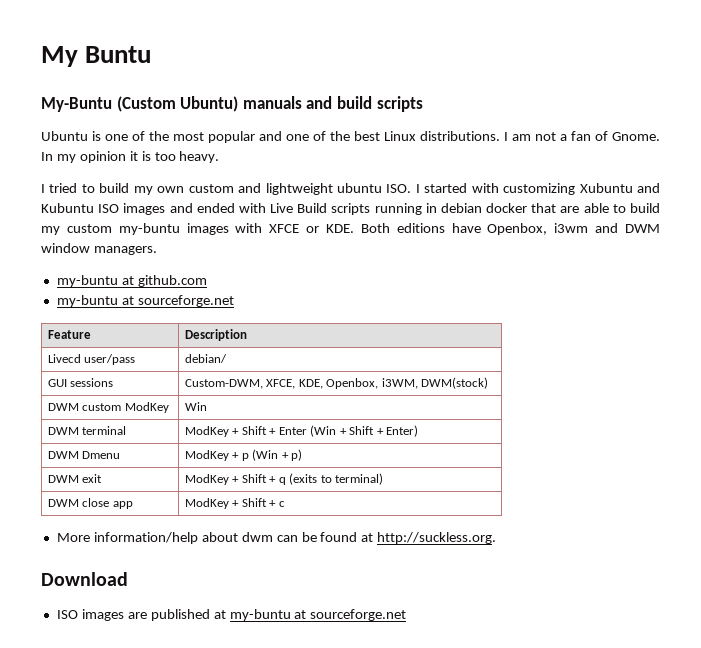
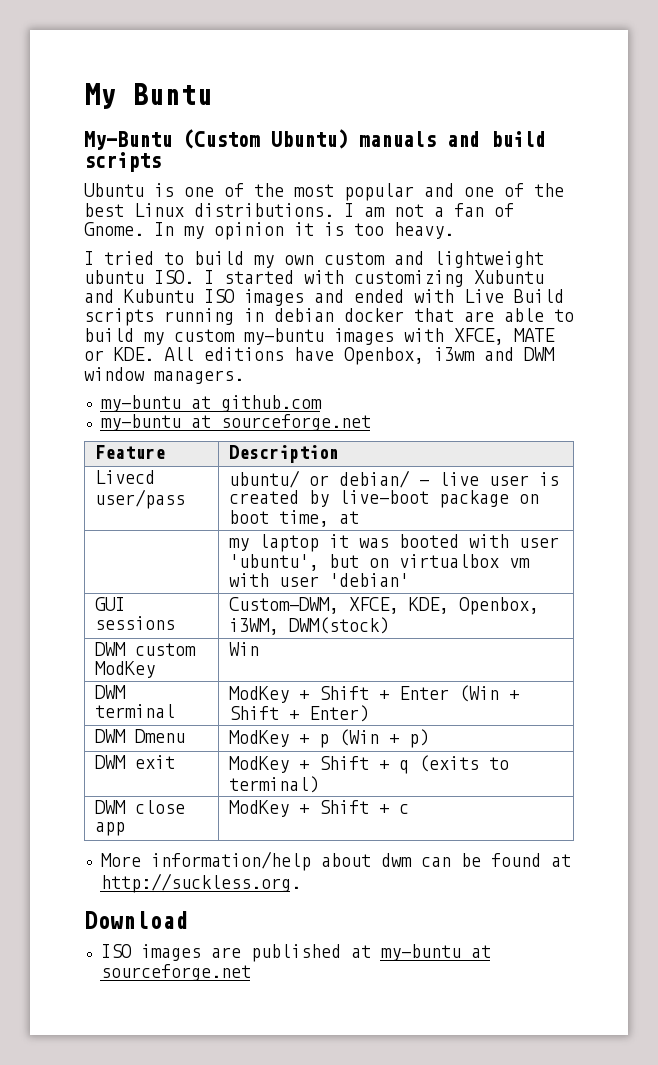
- I tried to build my own custom and lightweight ubuntu ISO. I started with customizing Xubuntu and Kubuntu ISO images and ended with Live Build scripts running in debian docker that are able to build my custom my-buntu images with XFCE or KDE. Both editions have Openbox, i3wm and DWM window managers.
+ I tried to build my own custom and lightweight ubuntu ISO. I started with customizing Xubuntu and Kubuntu ISO images and ended with Live Build scripts running in debian docker that are able to build my custom my-buntu images with XFCE, MATE or KDE. All editions have Openbox, i3wm and DWM window managers.
- Livecd user/pass | debian/
+ Livecd user/pass | ubuntu/ or debian/ - live user is created by live-boot package on boot time, at
+ | my laptop it was booted with user 'ubuntu', but on virtualbox vm with user 'debian'

